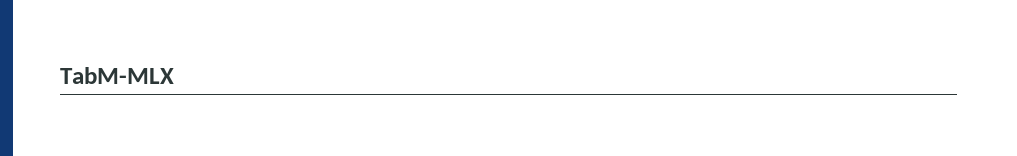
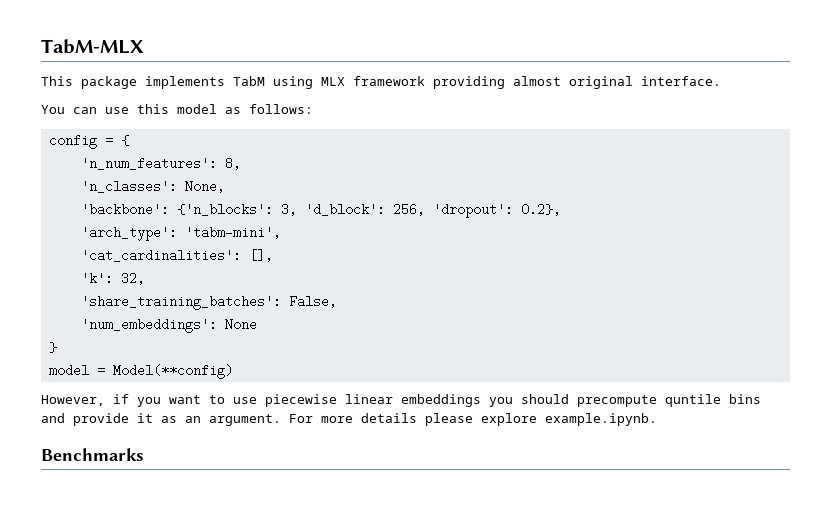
+ This package implements TabM using MLX framework providing almost original interface.
+ You can use this model as follows:
+ config = {
+ 'n_num_features': 8,
+ 'n_classes': None,
+ 'backbone': {'n_blocks': 3, 'd_block': 256, 'dropout': 0.2},
+ 'arch_type': 'tabm-mini',
+ 'cat_cardinalities': [],
+ 'k': 32,
+ 'share_training_batches': False,
+ 'num_embeddings': None
+ }
+ model = Model(**config)
+ However, if you want to use piecewise linear embeddings you should precompute quntile bins and provide it as an argument. For more details please explore example.ipynb.
+ Benchmarks

